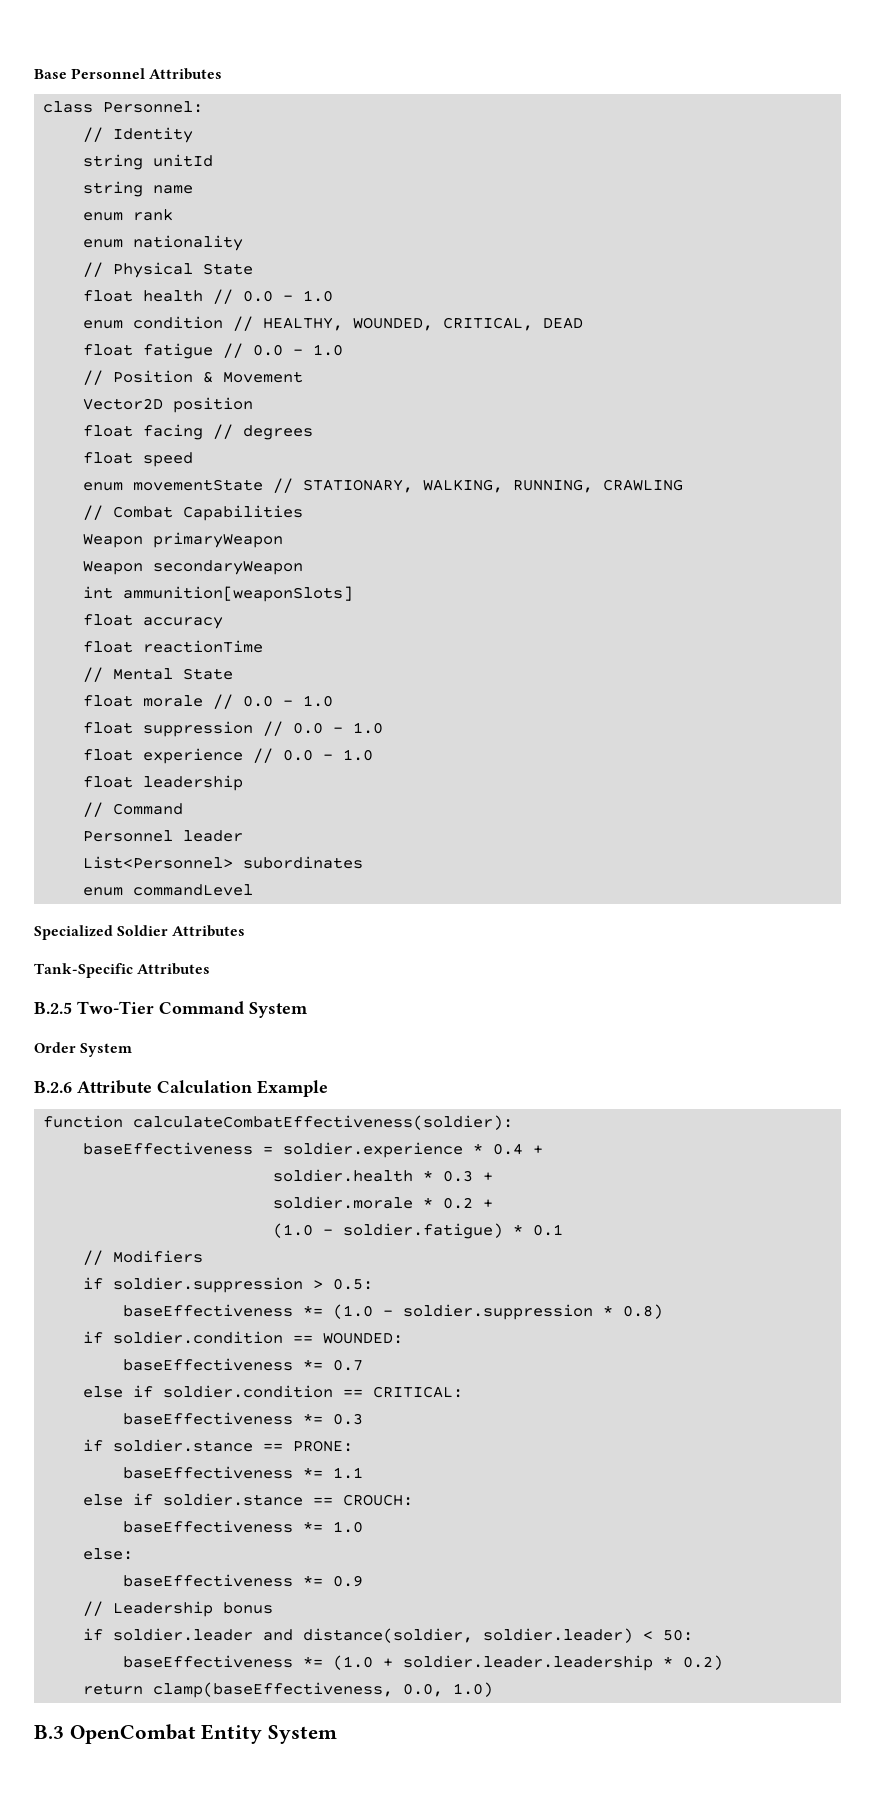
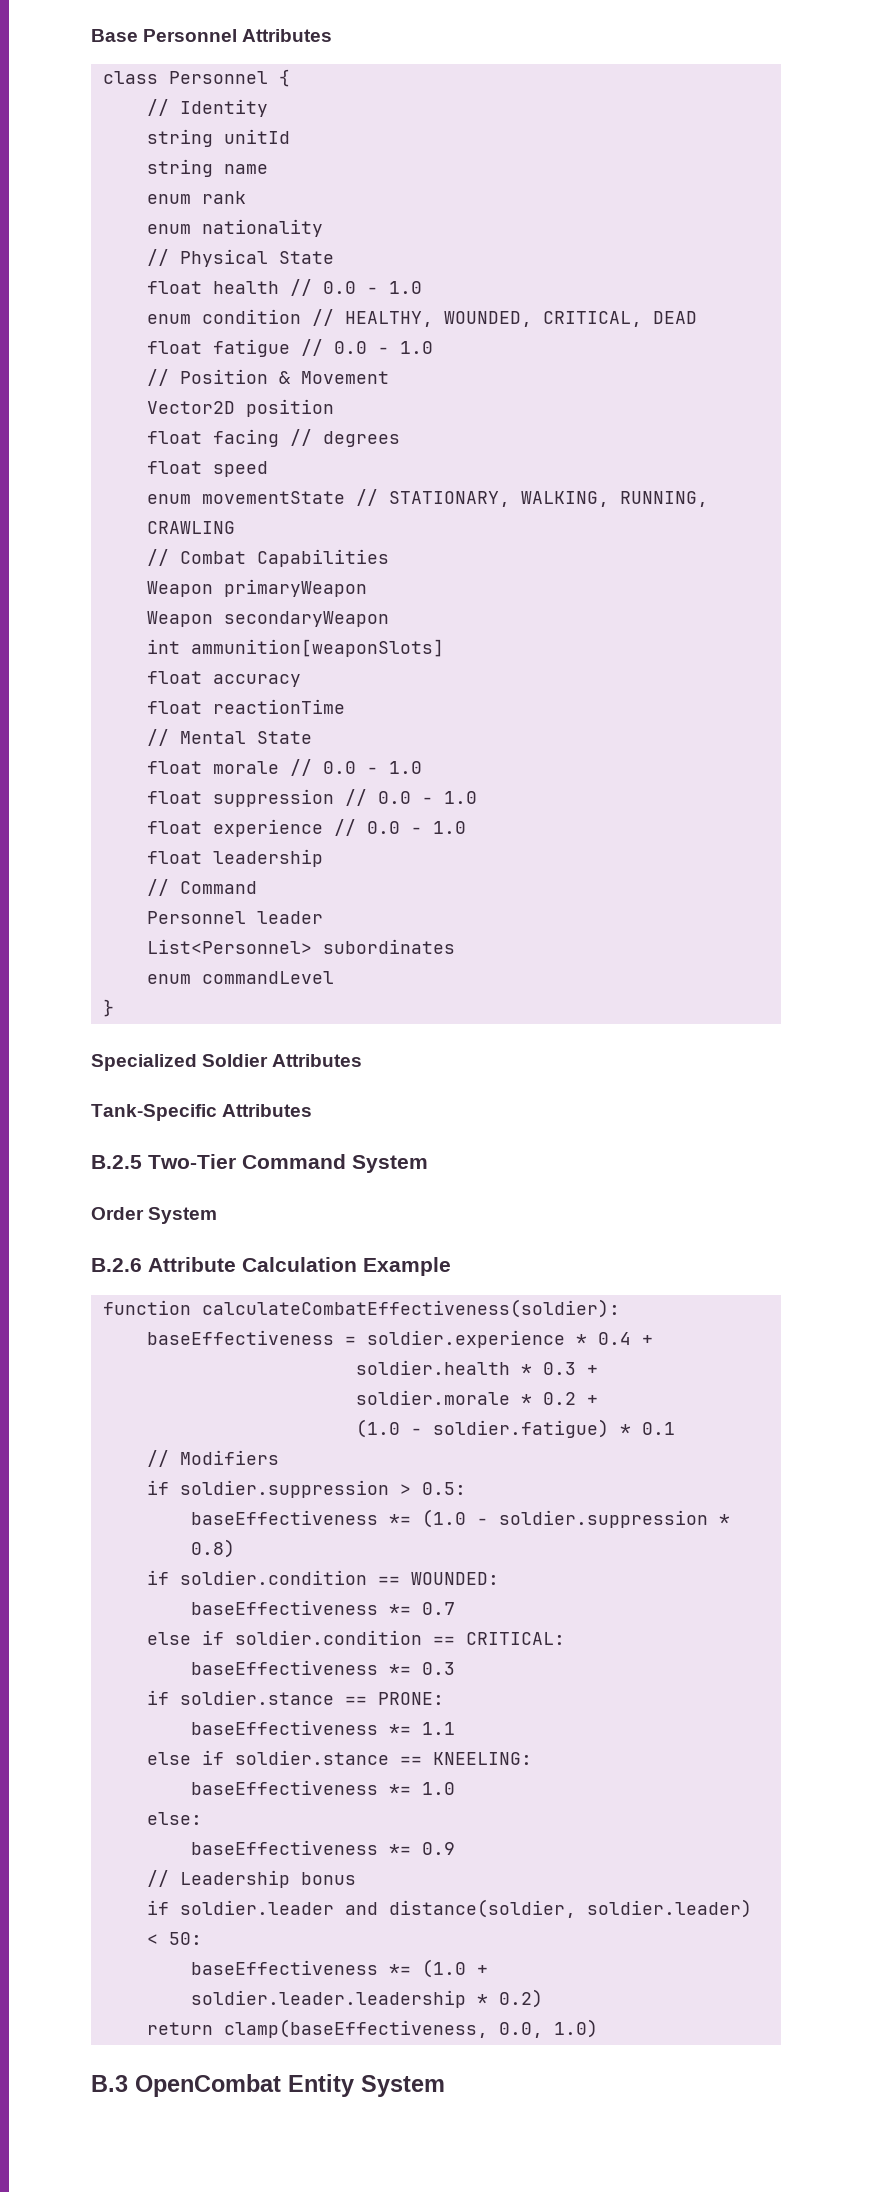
- class Personnel:
+ class Personnel {
+ }
- else if soldier.stance == CROUCH:
+ else if soldier.stance == KNEELING:

